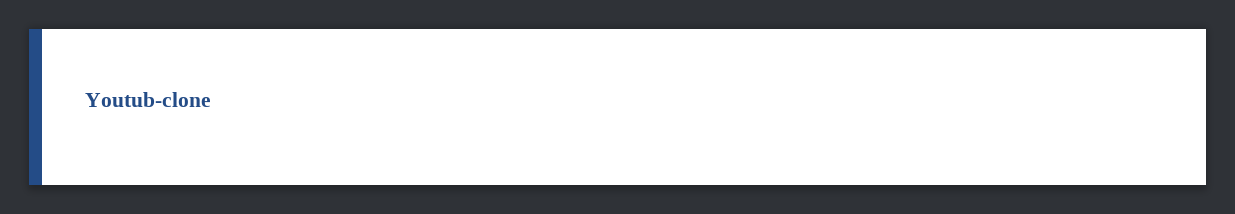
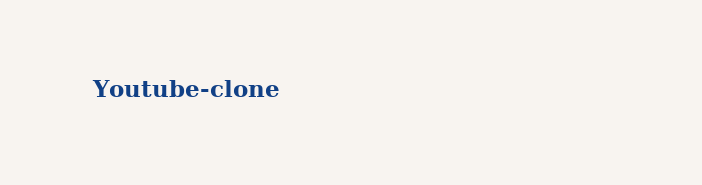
- Youtub-clone
+ Youtube-clone

